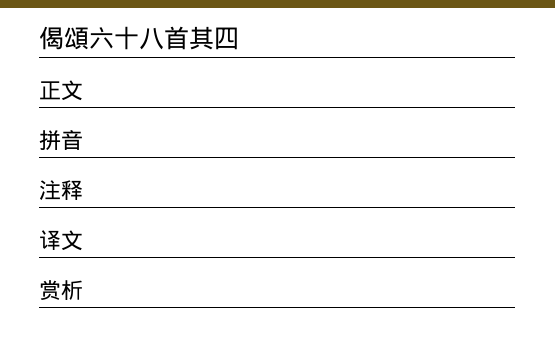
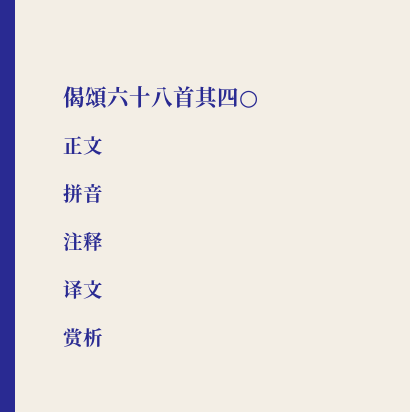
- 偈頌六十八首其四
+ 偈頌六十八首其四○

